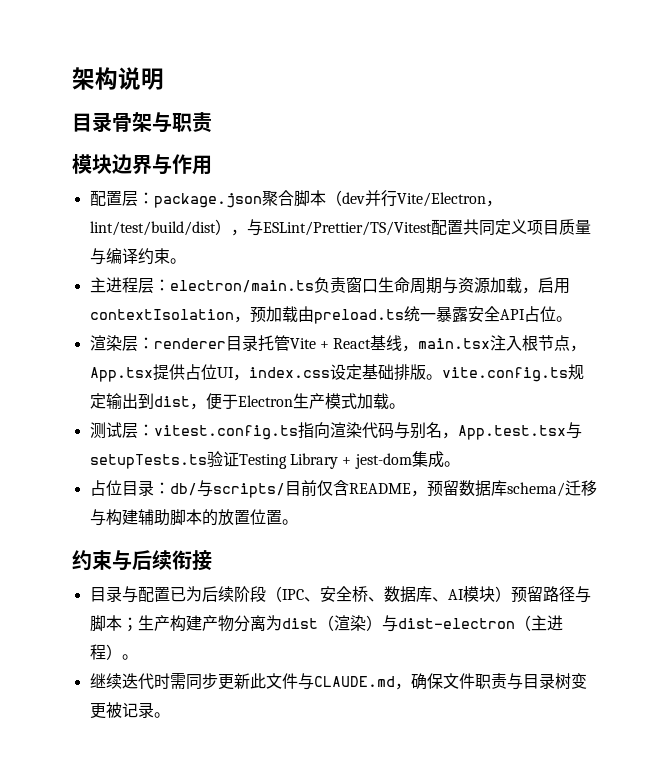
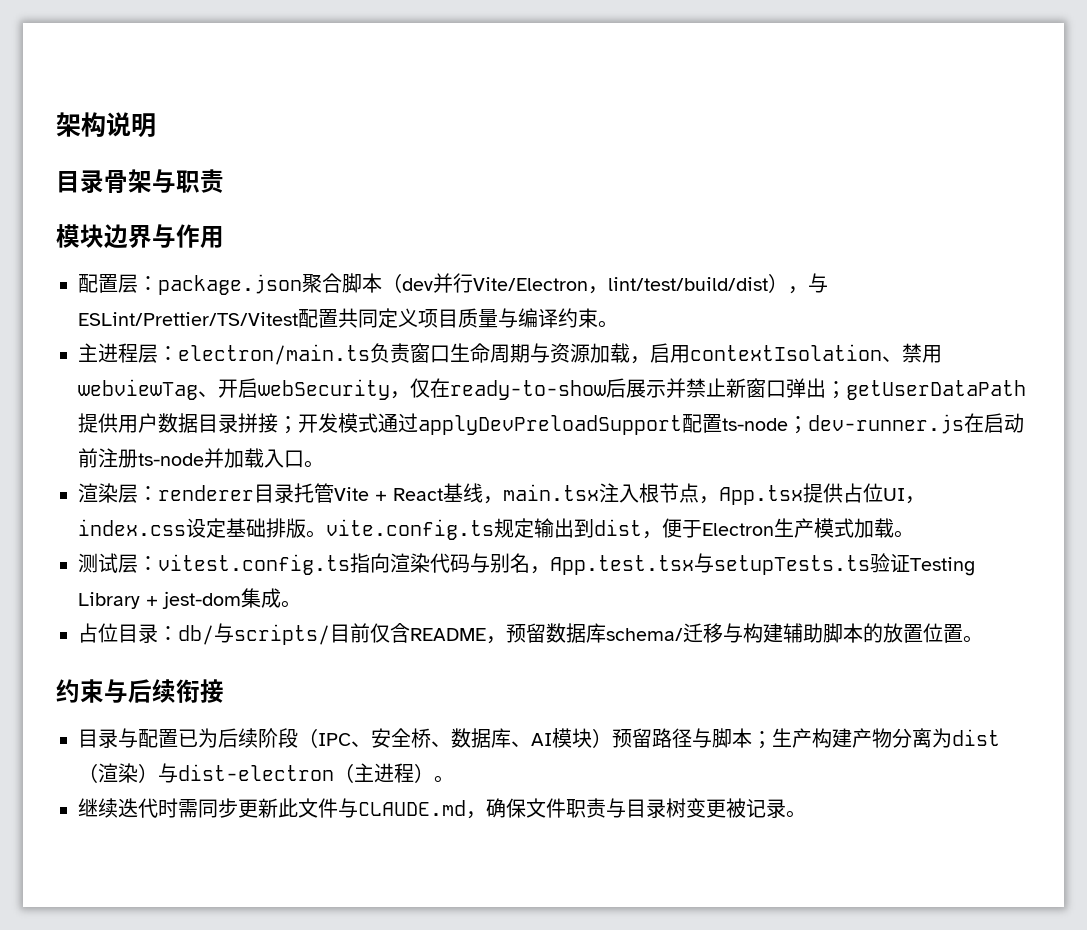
- 主进程层：electron/main.ts负责窗口生命周期与资源加载，启用contextIsolation，预加载由preload.ts统一暴露安全API占位。
+ 主进程层：electron/main.ts负责窗口生命周期与资源加载，启用contextIsolation、禁用webviewTag、开启webSecurity，仅在ready-to-show后展示并禁止新窗口弹出；getUserDataPath提供用户数据目录拼接；开发模式通过applyDevPreloadSupport配置ts-node；dev-runner.js在启动前注册ts-node并加载入口。

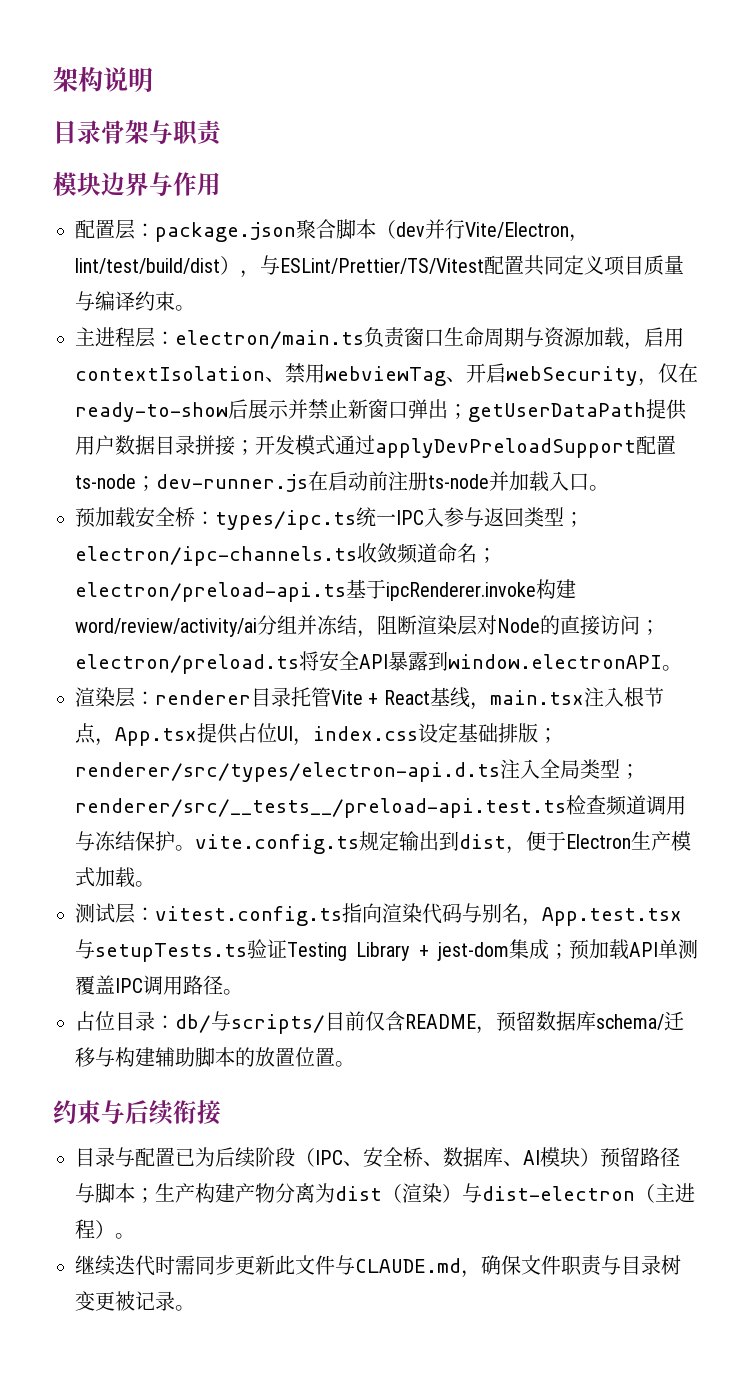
+ 预加载安全桥：types/ipc.ts统一IPC入参与返回类型；electron/ipc-channels.ts收敛频道命名；electron/preload-api.ts基于ipcRenderer.invoke构建word/review/activity/ai分组并冻结，阻断渲染层对Node的直接访问；electron/preload.ts将安全API暴露到window.electronAPI。
- 渲染层：renderer目录托管Vite + React基线，main.tsx注入根节点，App.tsx提供占位UI，index.css设定基础排版。vite.config.ts规定输出到dist，便于Electron生产模式加载。
+ 渲染层：renderer目录托管Vite + React基线，main.tsx注入根节点，App.tsx提供占位UI，index.css设定基础排版；renderer/src/types/electron-api.d.ts注入全局类型；renderer/src/__tests__/preload-api.test.ts检查频道调用与冻结保护。vite.config.ts规定输出到dist，便于Electron生产模式加载。
- 测试层：vitest.config.ts指向渲染代码与别名，App.test.tsx与setupTests.ts验证Testing Library + jest-dom集成。
+ 测试层：vitest.config.ts指向渲染代码与别名，App.test.tsx与setupTests.ts验证Testing Library + jest-dom集成；预加载API单测覆盖IPC调用路径。

